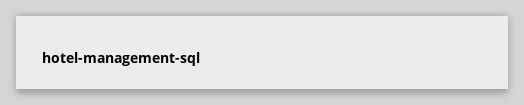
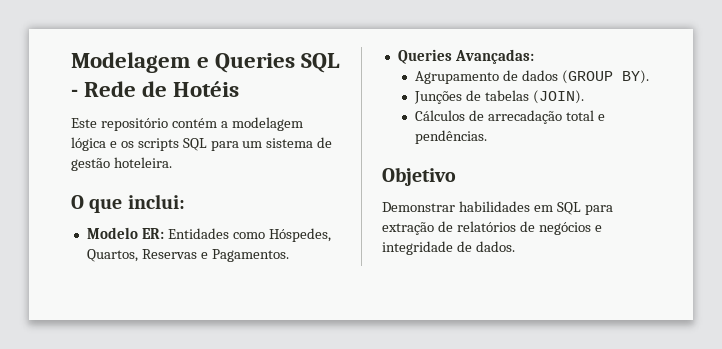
- hotel-management-sql
+ Modelagem e Queries SQL - Rede de Hotéis
+ Este repositório contém a modelagem lógica e os scripts SQL para um sistema de gestão hoteleira.
+ O que inclui:
+ Modelo ER: Entidades como Hóspedes, Quartos, Reservas e Pagamentos.
+ Queries Avançadas:
+ Agrupamento de dados (GROUP BY).
+ Junções de tabelas (JOIN).
+ Cálculos de arrecadação total e pendências.
+ Objetivo
+ Demonstrar habilidades em SQL para extração de relatórios de negócios e integridade de dados.

